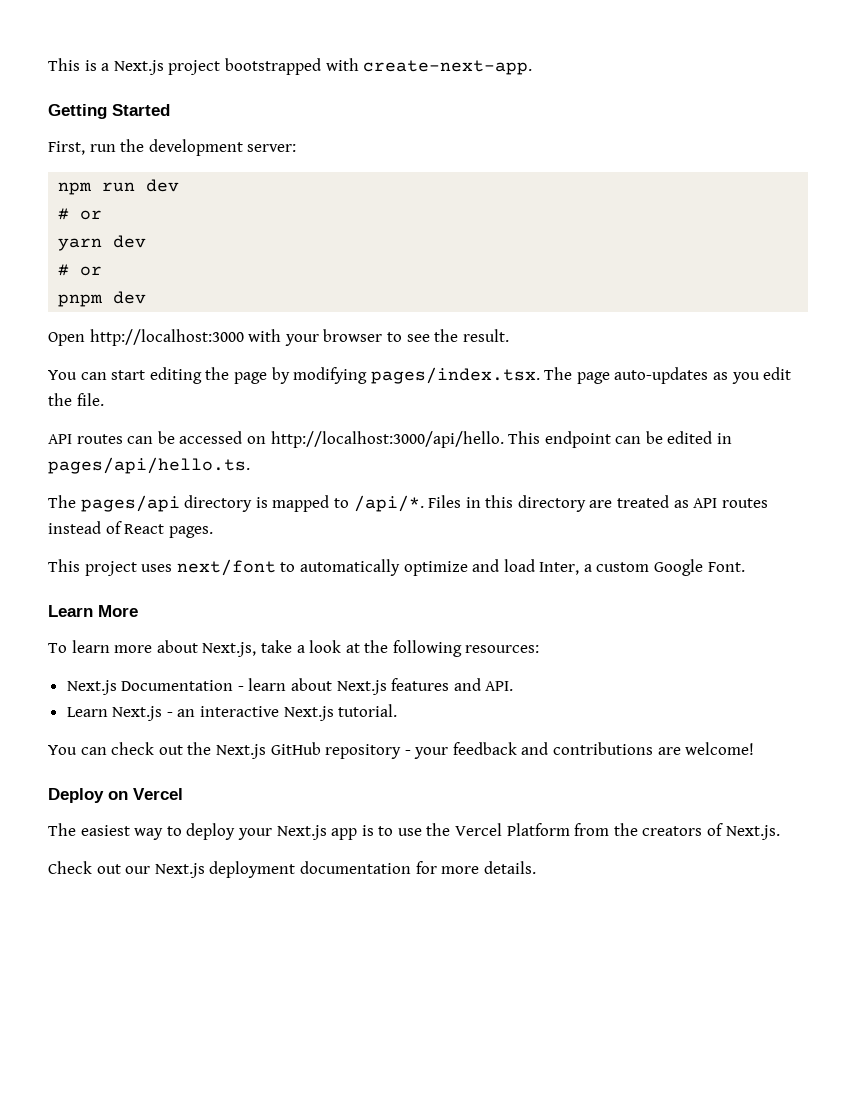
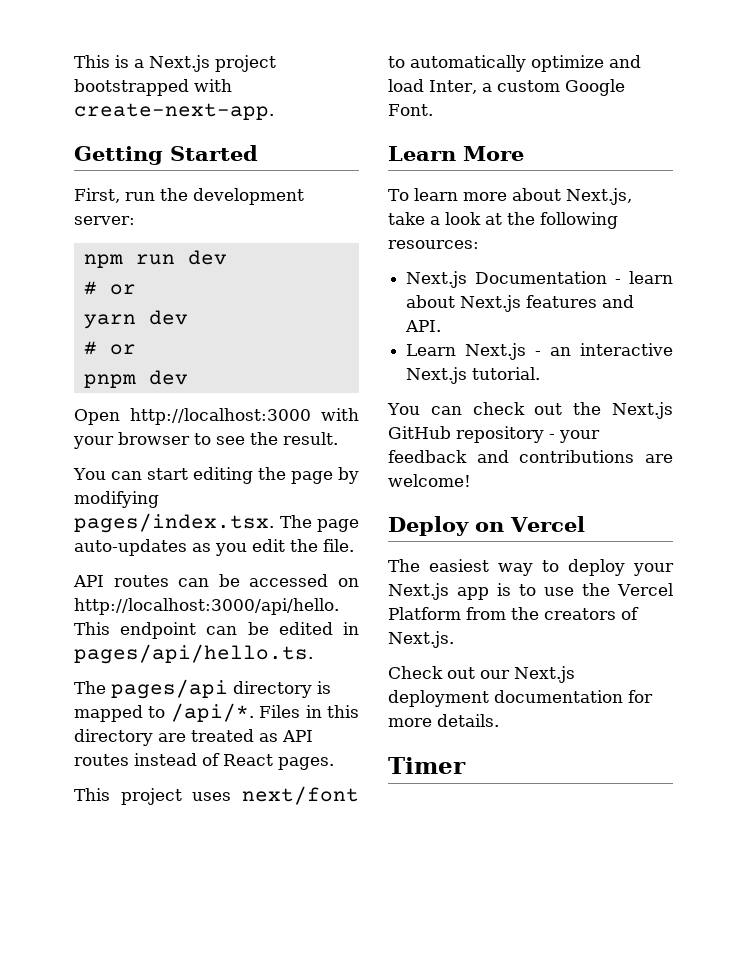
+ Timer

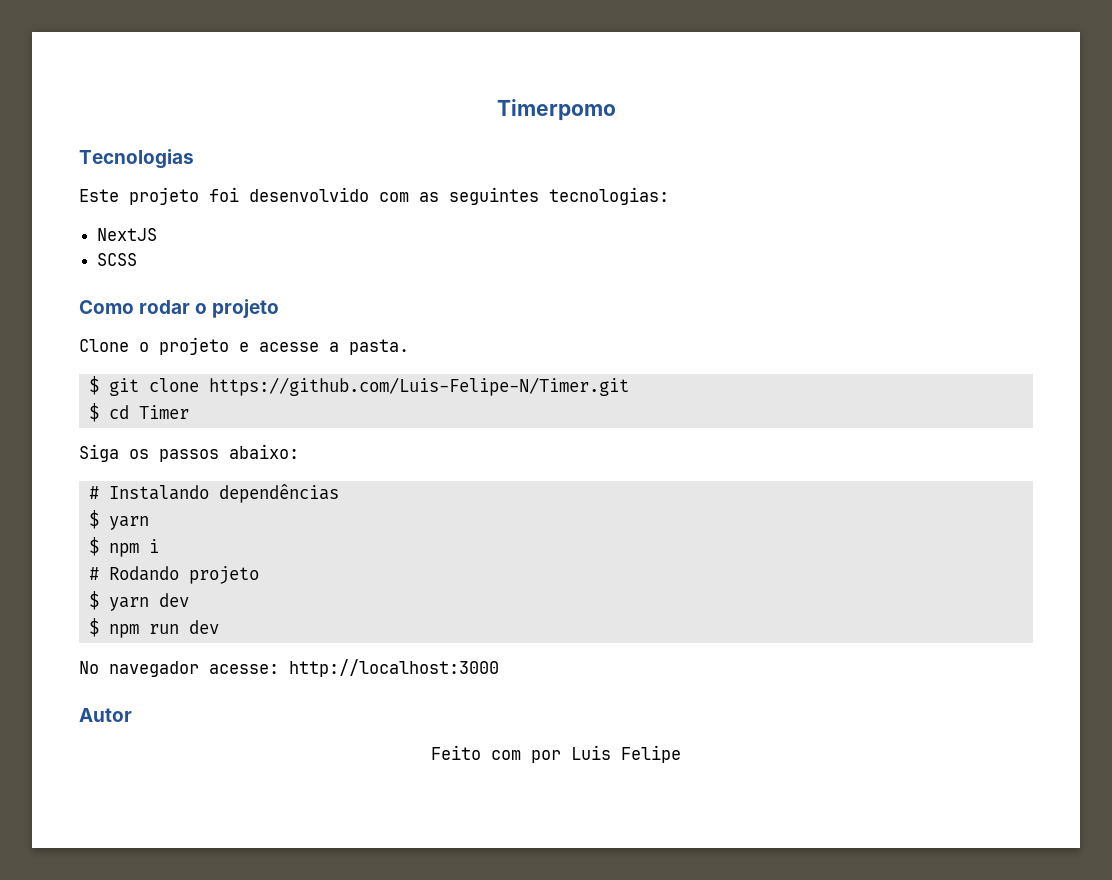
- This is a Next.js project bootstrapped with create-next-app.
- Getting Started
- First, run the development server:
- npm run dev
- # or
- yarn dev
- # or
- pnpm dev
- Open http://localhost:3000 with your browser to see the result.
- You can start editing the page by modifying pages/index.tsx. The page auto-updates as you edit the file.
- API routes can be accessed on http://localhost:3000/api/hello. This endpoint can be edited in pages/api/hello.ts.
- The pages/api directory is mapped to /api/*. Files in this directory are treated as API routes instead of React pages.
- This project uses next/font to automatically optimize and load Inter, a custom Google Font.
- Learn More
- To learn more about Next.js, take a look at the following resources:
- Next.js Documentation - learn about Next.js features and API.
- Learn Next.js - an interactive Next.js tutorial.
- You can check out the Next.js GitHub repository - your feedback and contributions are welcome!
- Deploy on Vercel
- The easiest way to deploy your Next.js app is to use the Vercel Platform from the creators of Next.js.
- Check out our Next.js deployment documentation for more details.
- Timer
+ Timerpomo
+ Tecnologias
+ Este projeto foi desenvolvido com as seguintes tecnologias:
+ NextJS
+ SCSS
+ Como rodar o projeto
+ Clone o projeto e acesse a pasta.
+ $ git clone https://github.com/Luis-Felipe-N/Timer.git
+ $ cd Timer
+ Siga os passos abaixo:
+ # Instalando dependências
+ $ yarn
+ $ npm i
+ # Rodando projeto
+ $ yarn dev
+ $ npm run dev
+ No navegador acesse: http://localhost:3000
+ Autor
+ Feito com por Luis Felipe

